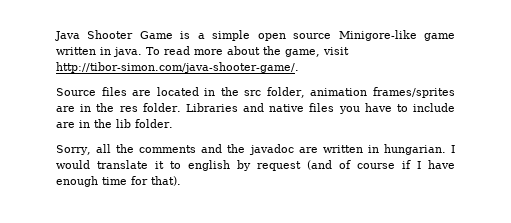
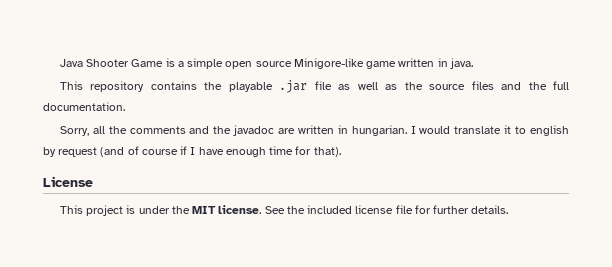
- Java Shooter Game is a simple open source Minigore-like game written in java. To read more about the game, visit http://tibor-simon.com/java-shooter-game/.
- Source files are located in the src folder, animation frames/sprites are in the res folder. Libraries and native files you have to include are in the lib folder.
+ Java Shooter Game is a simple open source Minigore-like game written in java.
+ This repository contains the playable .jar file as well as the source files and the full documentation.
+ License
+ This project is under the MIT license. See the included license file for further details.

